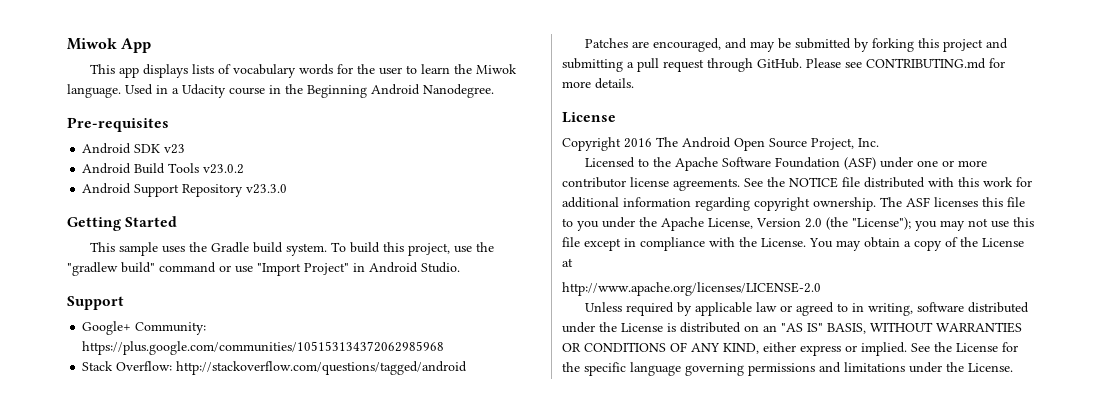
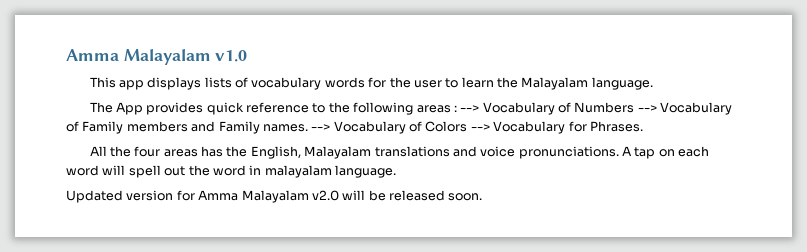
- Miwok App
+ Amma Malayalam v1.0
- This app displays lists of vocabulary words for the user to learn the Miwok language. Used in a Udacity course in the Beginning Android Nanodegree.
- Pre-requisites
- Android SDK v23
- Android Build Tools v23.0.2
- Android Support Repository v23.3.0
- Getting Started
- This sample uses the Gradle build system. To build this project, use the "gradlew build" command or use "Import Project" in Android Studio.
- Support
- Google+ Community: https://plus.google.com/communities/105153134372062985968
- Stack Overflow: http://stackoverflow.com/questions/tagged/android
- Patches are encouraged, and may be submitted by forking this project and submitting a pull request through GitHub. Please see CONTRIBUTING.md for more details.
- License
- Copyright 2016 The Android Open Source Project, Inc.
- Licensed to the Apache Software Foundation (ASF) under one or more contributor license agreements. See the NOTICE file distributed with this work for additional information regarding copyright ownership. The ASF licenses this file to you under the Apache License, Version 2.0 (the "License"); you may not use this file except in compliance with the License. You may obtain a copy of the License at
- http://www.apache.org/licenses/LICENSE-2.0
- Unless required by applicable law or agreed to in writing, software distributed under the License is distributed on an "AS IS" BASIS, WITHOUT WARRANTIES OR CONDITIONS OF ANY KIND, either express or implied. See the License for the specific language governing permissions and limitations under the License.
+ This app displays lists of vocabulary words for the user to learn the Malayalam language.
+ The App provides quick reference to the following areas : --> Vocabulary of Numbers --> Vocabulary of Family members and Family names. --> Vocabulary of Colors --> Vocabulary for Phrases.
+ All the four areas has the English, Malayalam translations and voice pronunciations. A tap on each word will spell out the word in malayalam language.
+ Updated version for Amma Malayalam v2.0 will be released soon.

